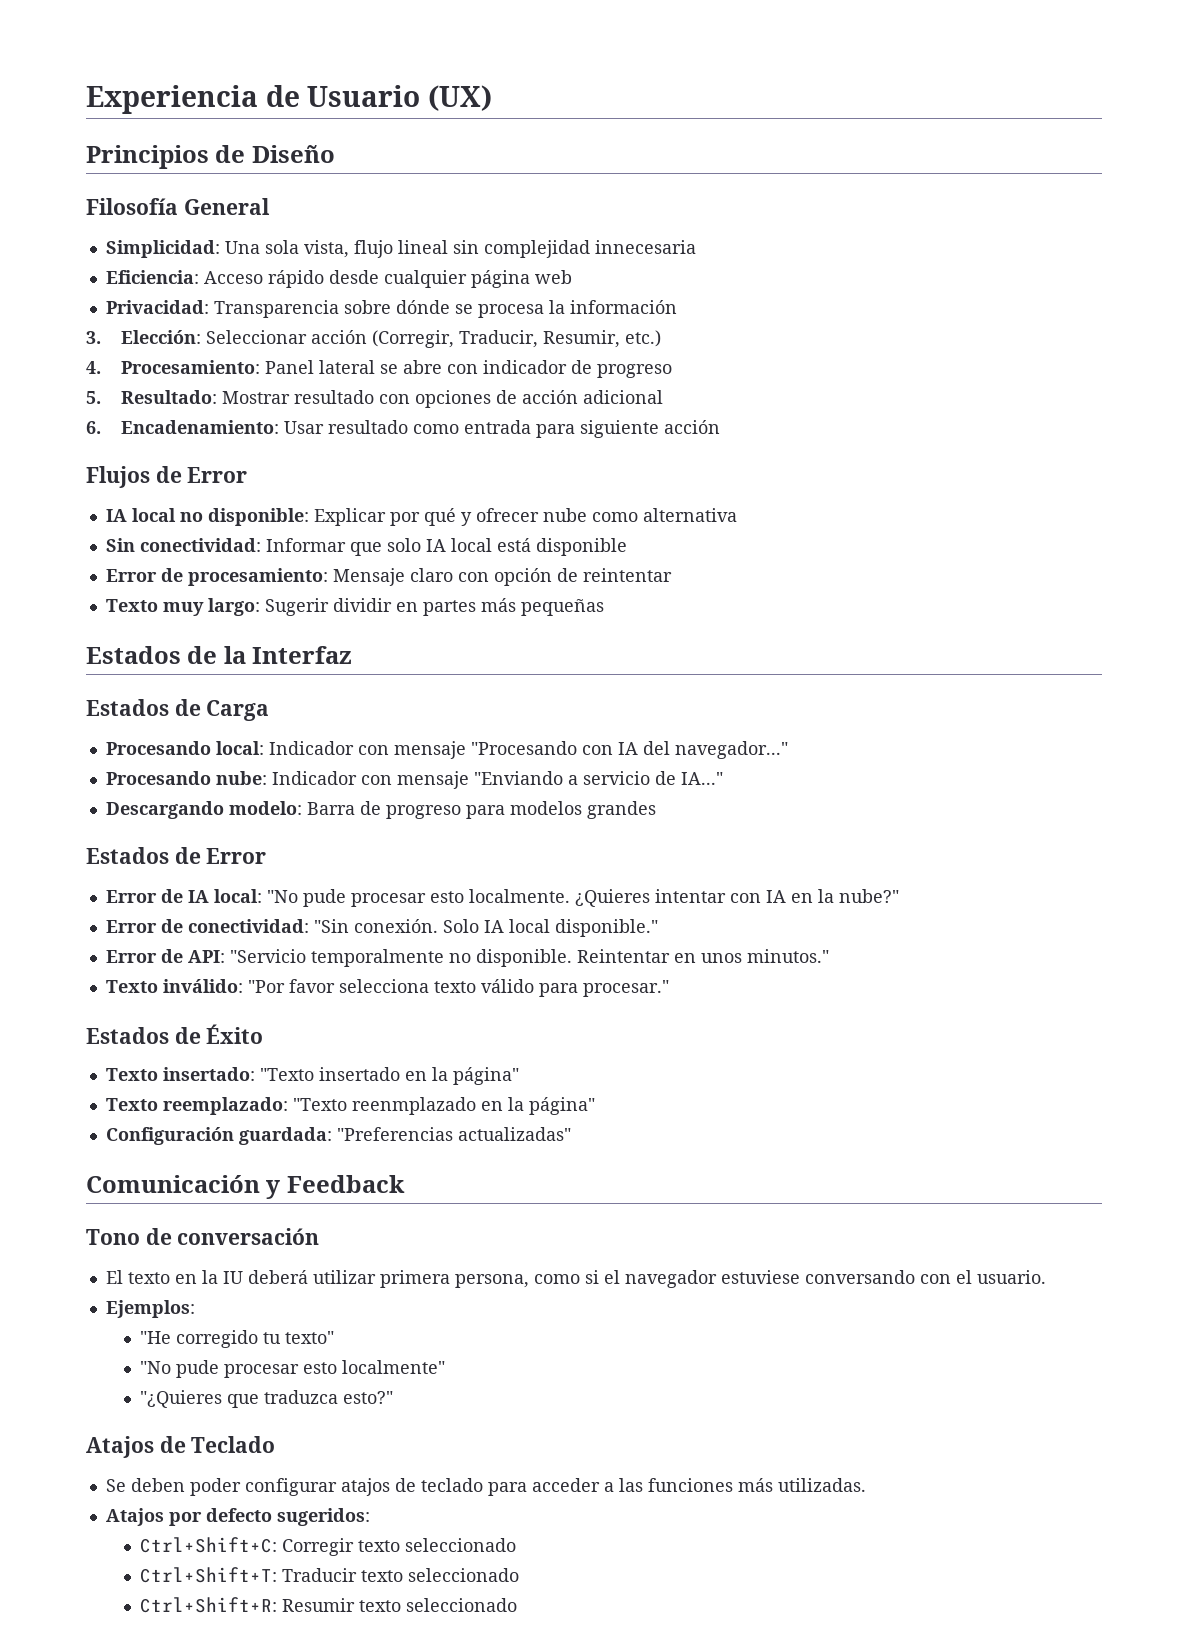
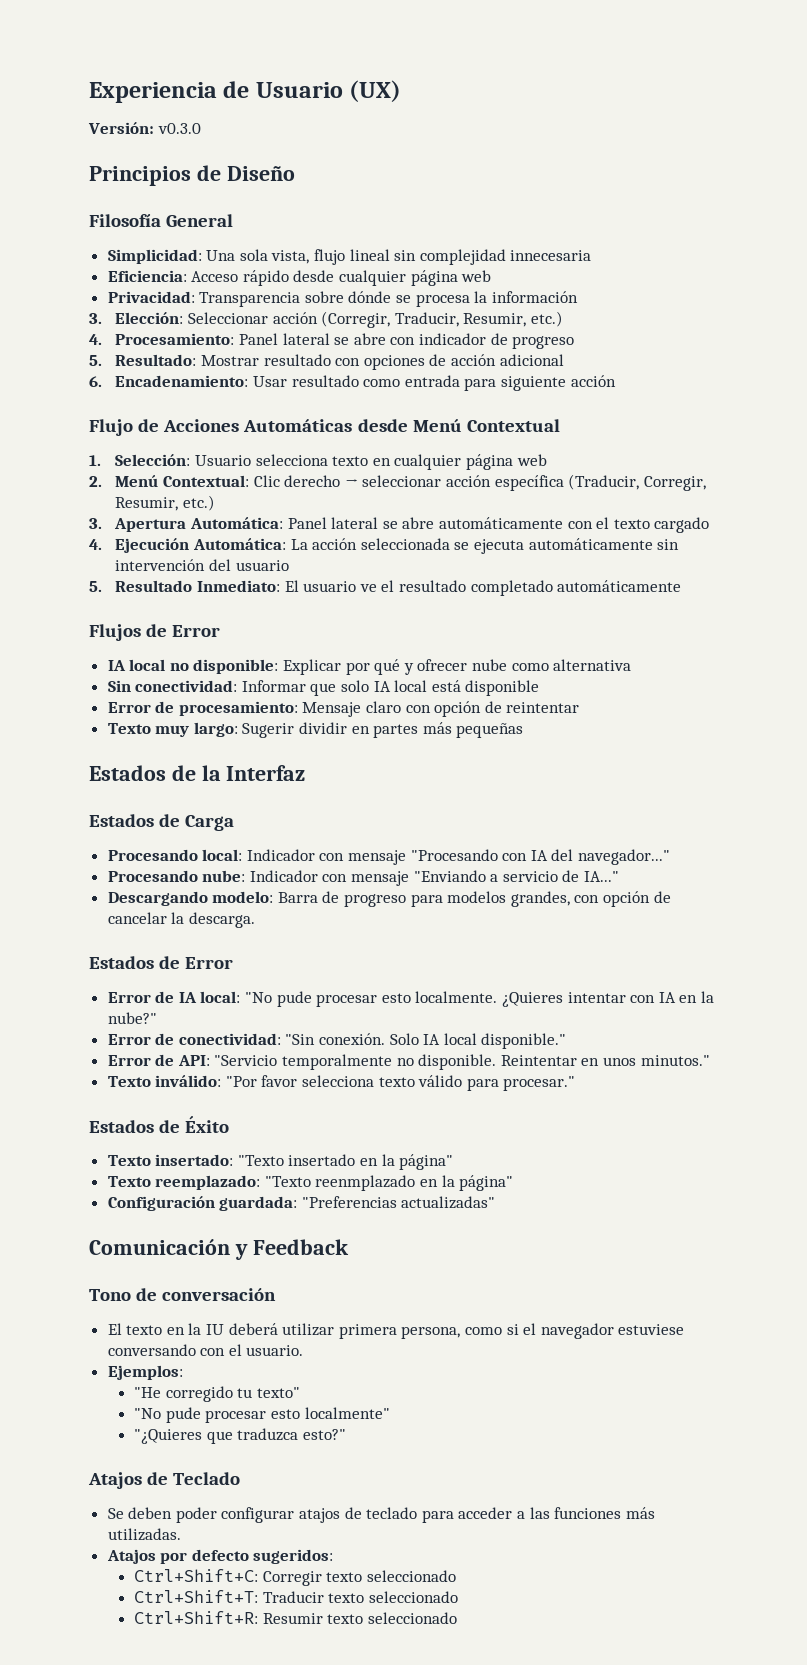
+ Versión: v0.3.0
+ Flujo de Acciones Automáticas desde Menú Contextual
+ 1. Selección: Usuario selecciona texto en cualquier página web
+ 2. Menú Contextual: Clic derecho → seleccionar acción específica (Traducir, Corregir, Resumir, etc.)
+ 3. Apertura Automática: Panel lateral se abre automáticamente con el texto cargado
+ 4. Ejecución Automática: La acción seleccionada se ejecuta automáticamente sin intervención del usuario
+ 5. Resultado Inmediato: El usuario ve el resultado completado automáticamente
- Descargando modelo: Barra de progreso para modelos grandes
+ Descargando modelo: Barra de progreso para modelos grandes, con opción de cancelar la descarga.

